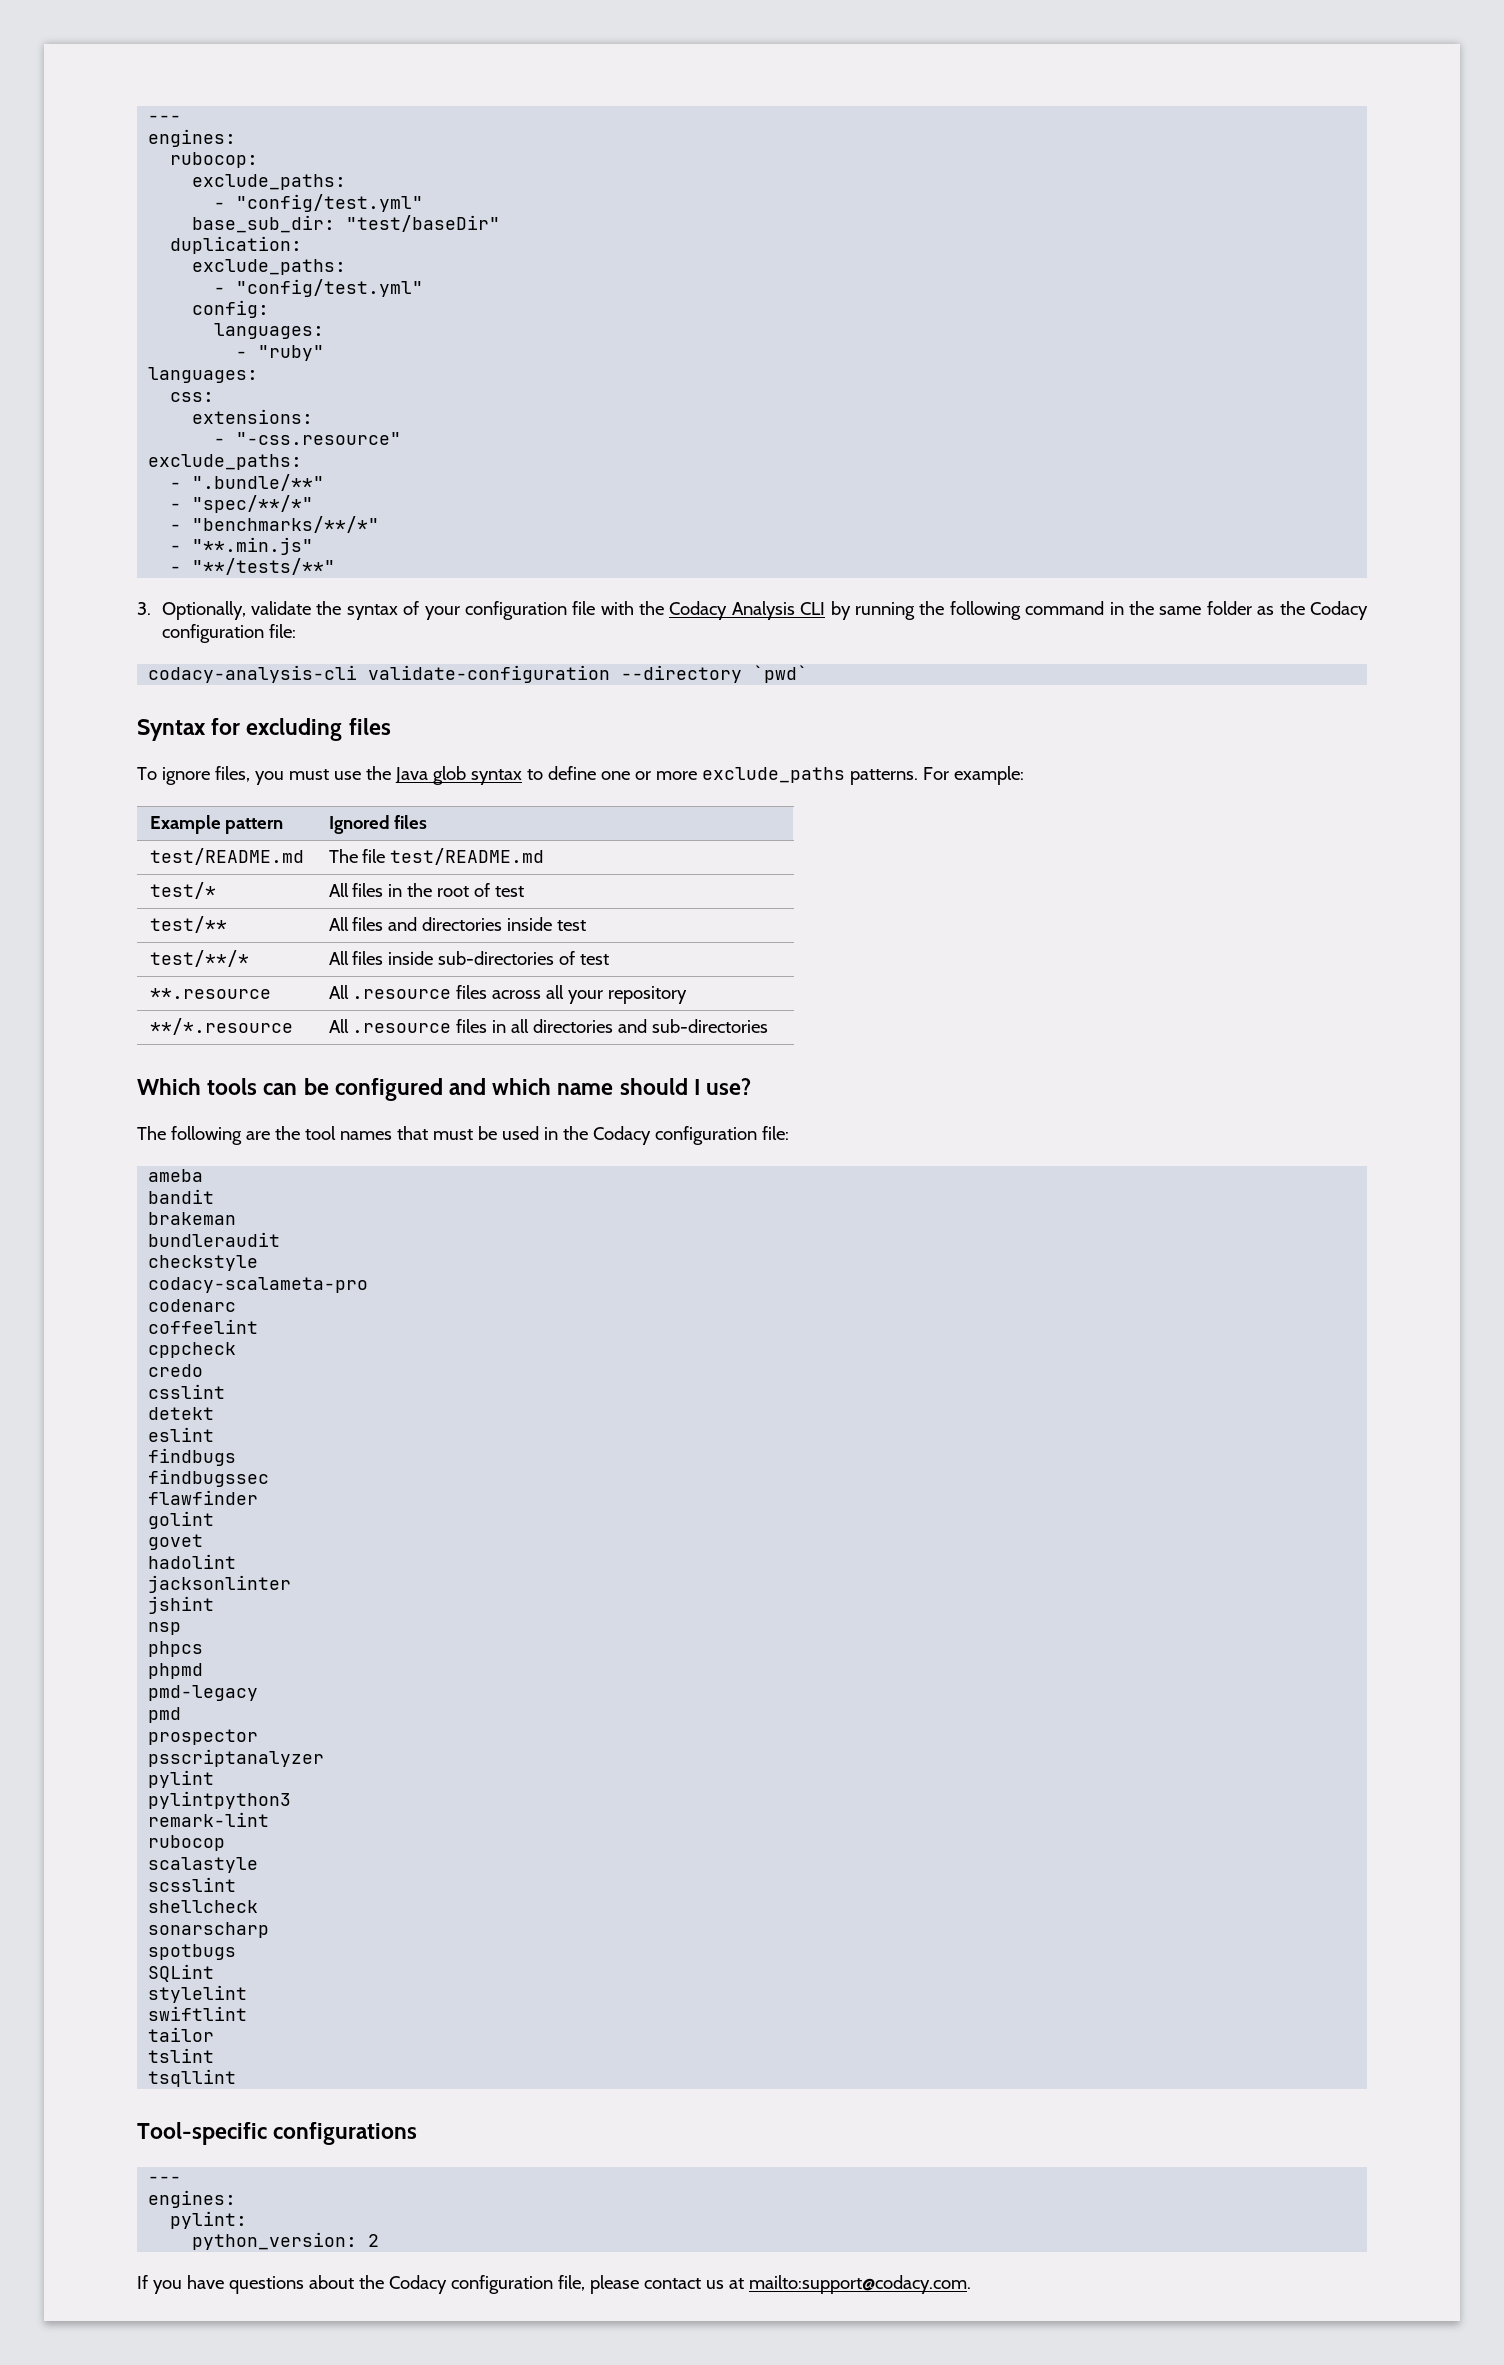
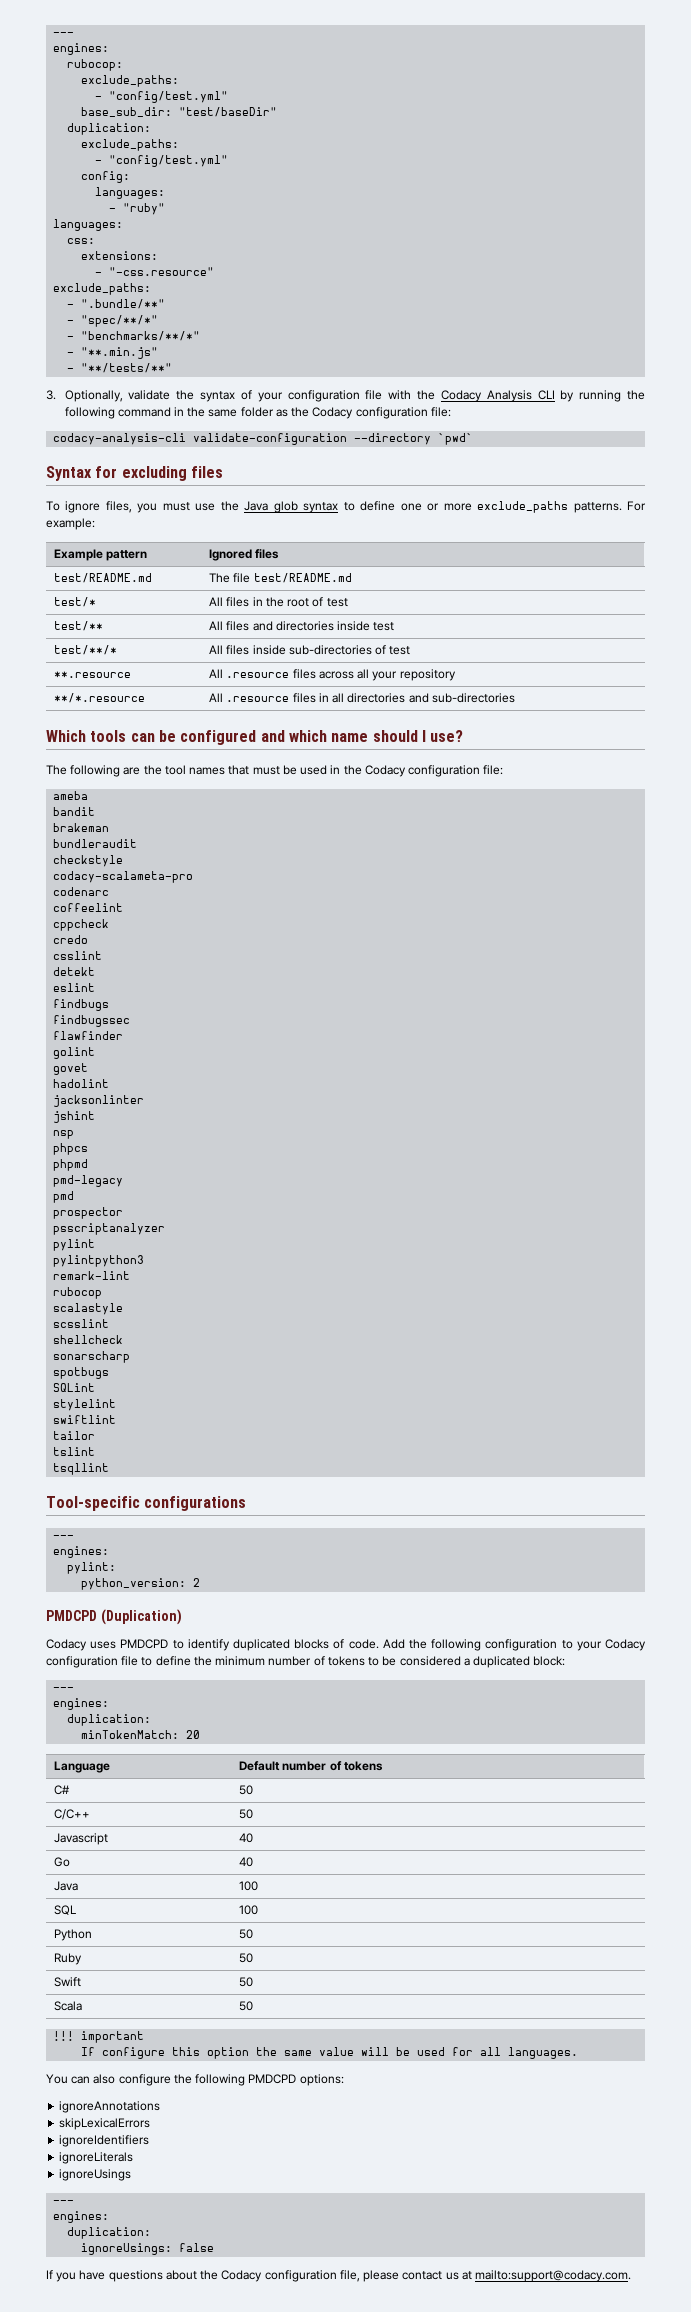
+ PMDCPD (Duplication)
+ Codacy uses PMDCPD to identify duplicated blocks of code. Add the following configuration to your Codacy configuration file to define the minimum number of tokens to be considered a duplicated block:
+ ---
+ engines:
+ duplication:
+ minTokenMatch: 20
+ Language | Default number of tokens
+ C# | 50
+ C/C++ | 50
+ Javascript | 40
+ Go | 40
+ Java | 100
+ SQL | 100
+ Python | 50
+ Ruby | 50
+ Swift | 50
+ Scala | 50
+ !!! important
+ If configure this option the same value will be used for all languages.
+ You can also configure the following PMDCPD options:
+ ignoreAnnotations
+ skipLexicalErrors
+ ignoreIdentifiers
+ ignoreLiterals
+ ignoreUsings
+ ---
+ engines:
+ duplication:
+ ignoreUsings: false

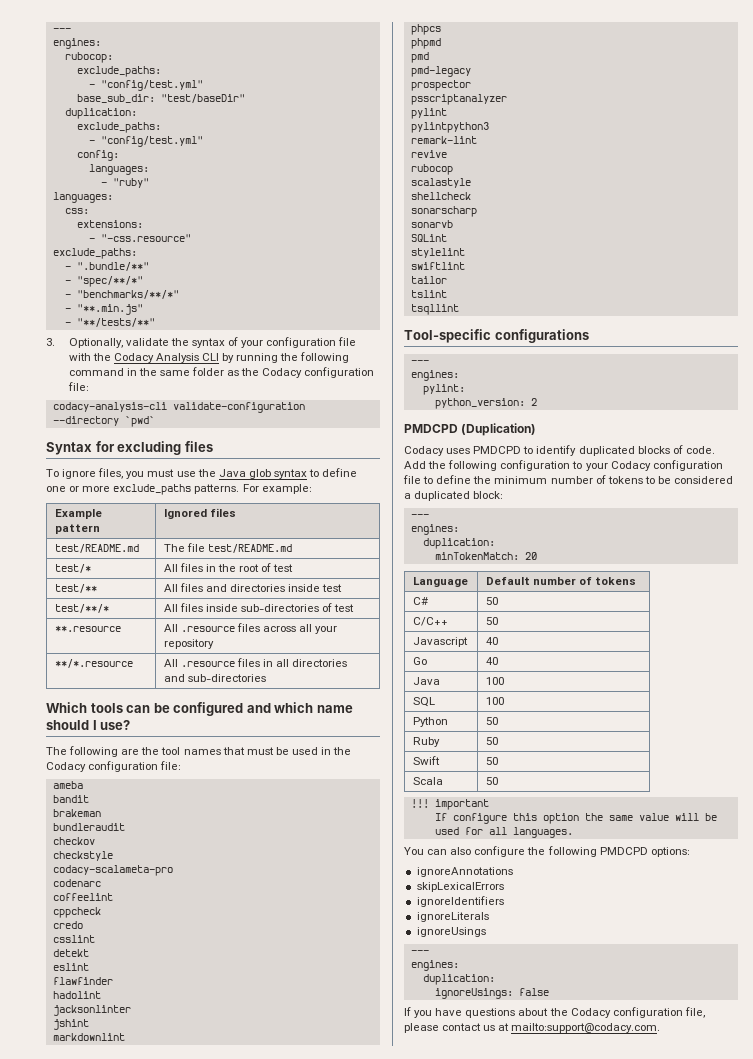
+ checkov
- findbugs
- findbugssec
- golint
- govet
- nsp
+ markdownlint
+ pmd
- pmd
+ revive
- scsslint
- spotbugs
+ sonarvb

